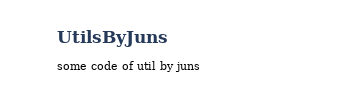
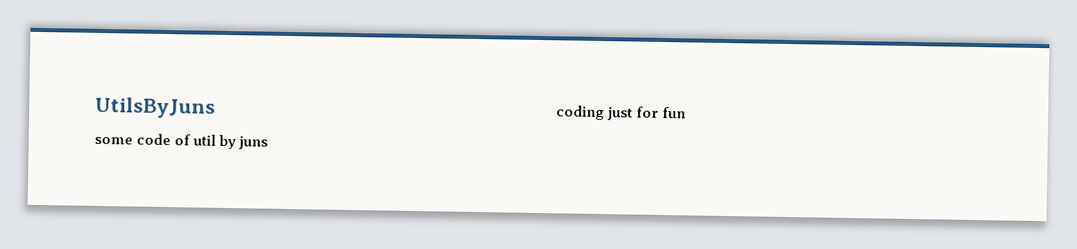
+ coding just for fun

